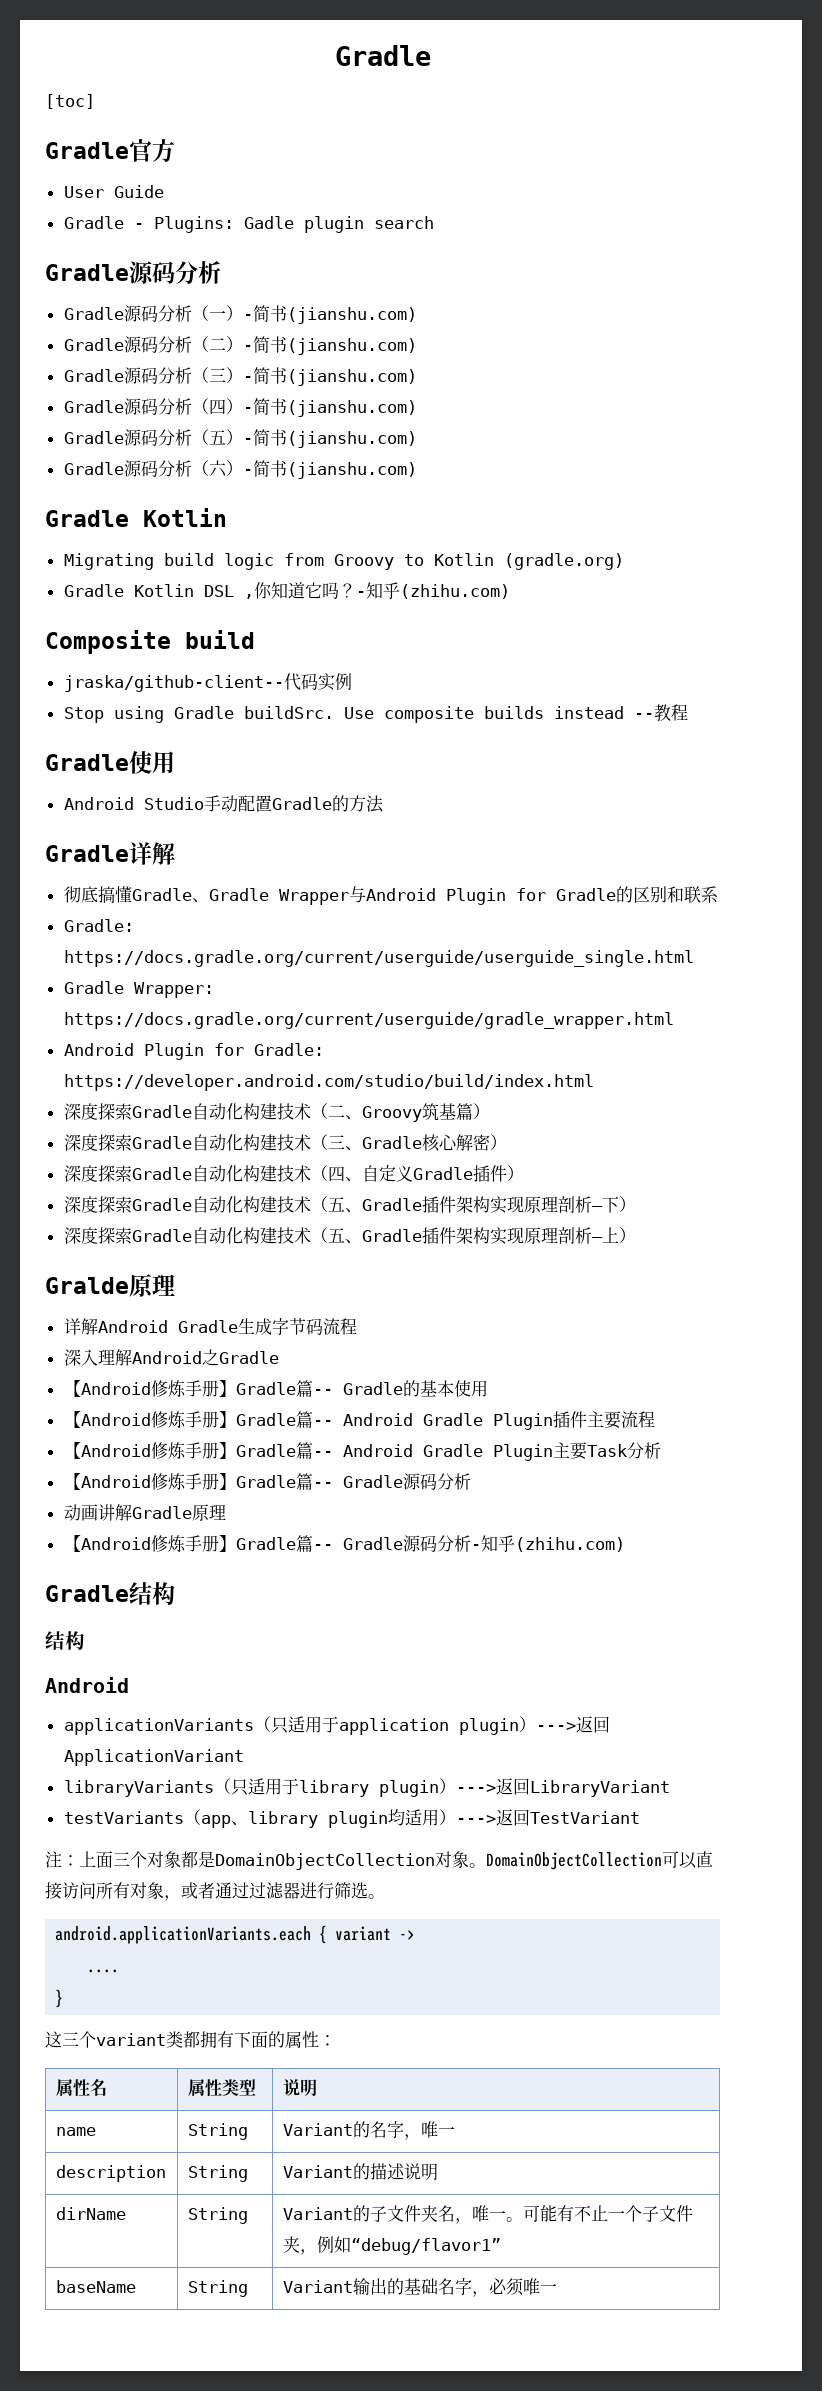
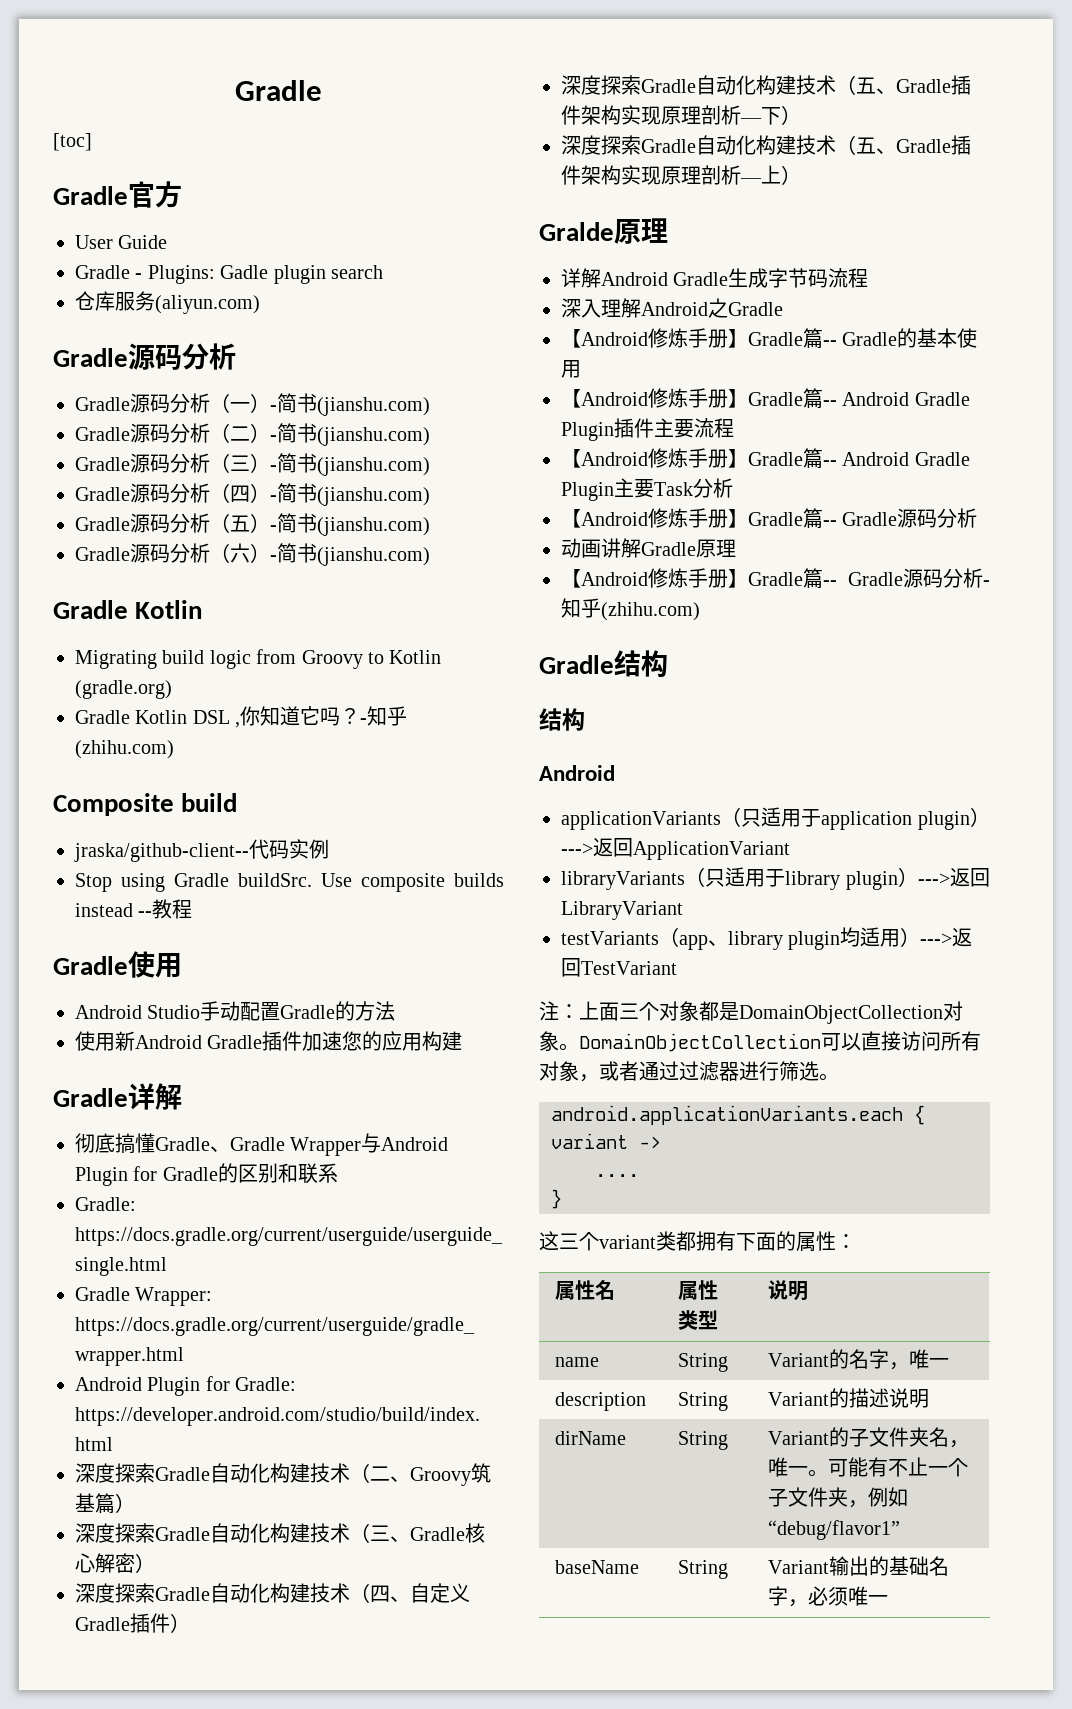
+ 仓库服务(aliyun.com)
+ 使用新Android Gradle插件加速您的应用构建

